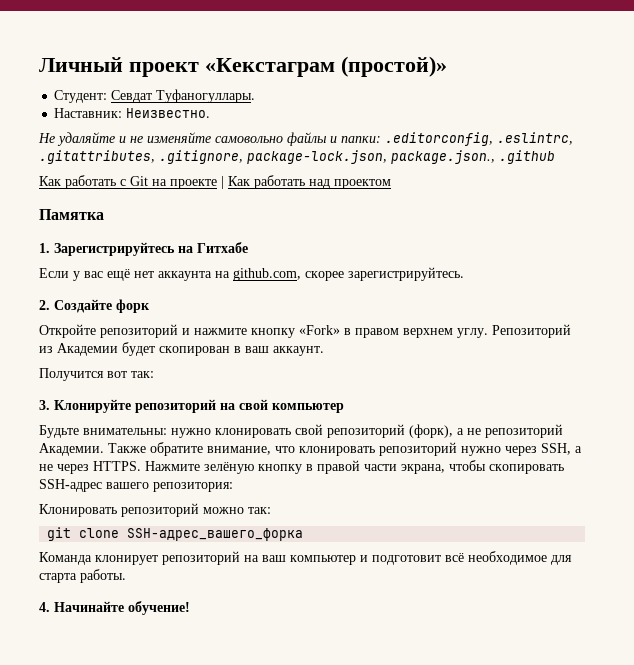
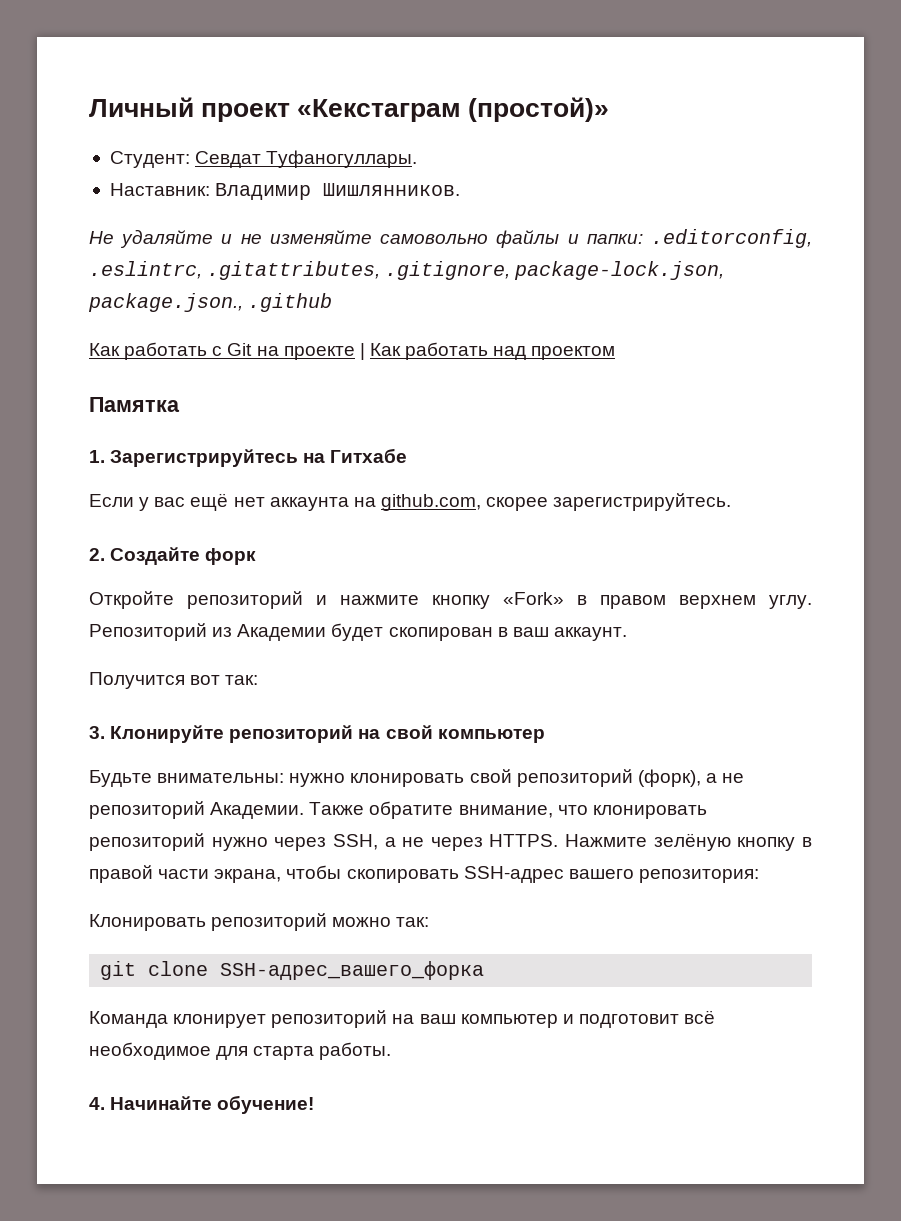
- Наставник: Неизвестно.
+ Наставник: Владимир Шишлянников.

